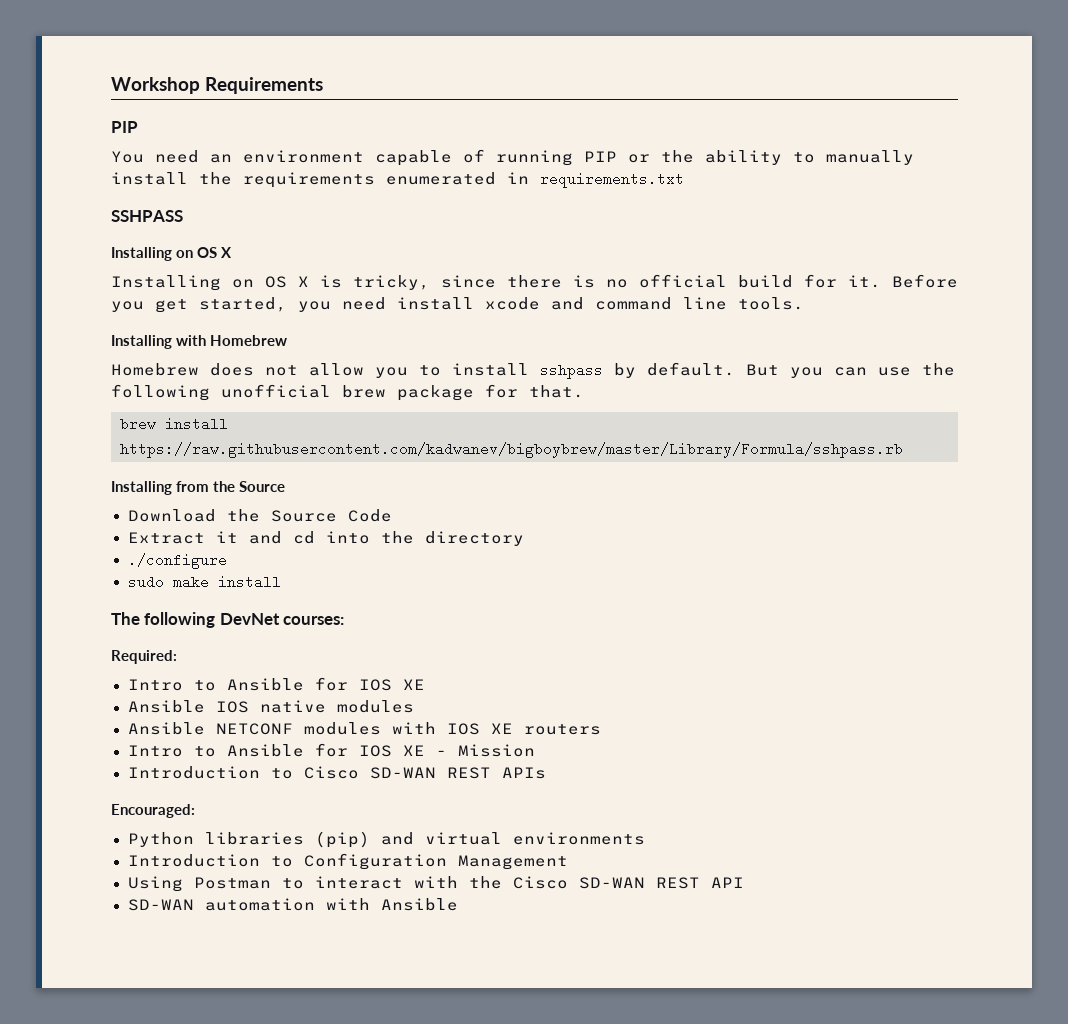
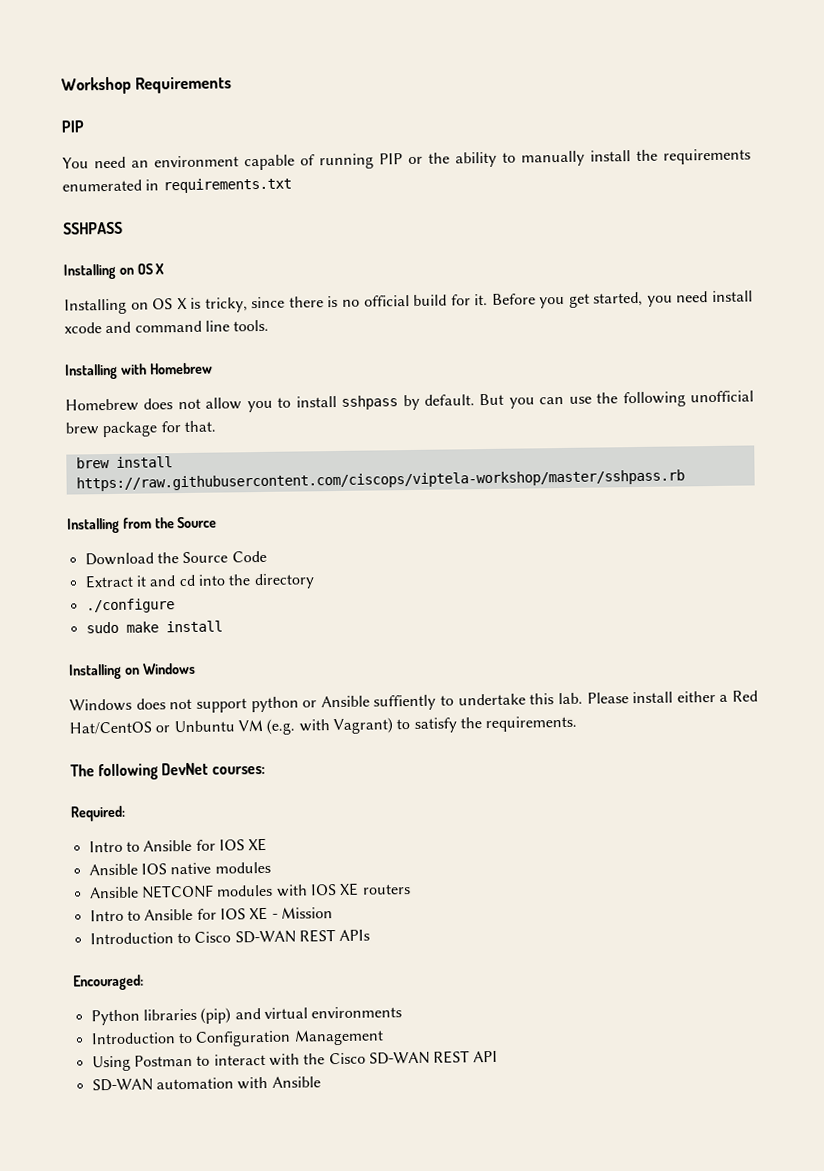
- brew install https://raw.githubusercontent.com/kadwanev/bigboybrew/master/Library/Formula/sshpass.rb
+ brew install https://raw.githubusercontent.com/ciscops/viptela-workshop/master/sshpass.rb
+ Installing on Windows
+ Windows does not support python or Ansible suffiently to undertake this lab. Please install either a Red Hat/CentOS or Unbuntu VM (e.g. with Vagrant) to satisfy the requirements.

